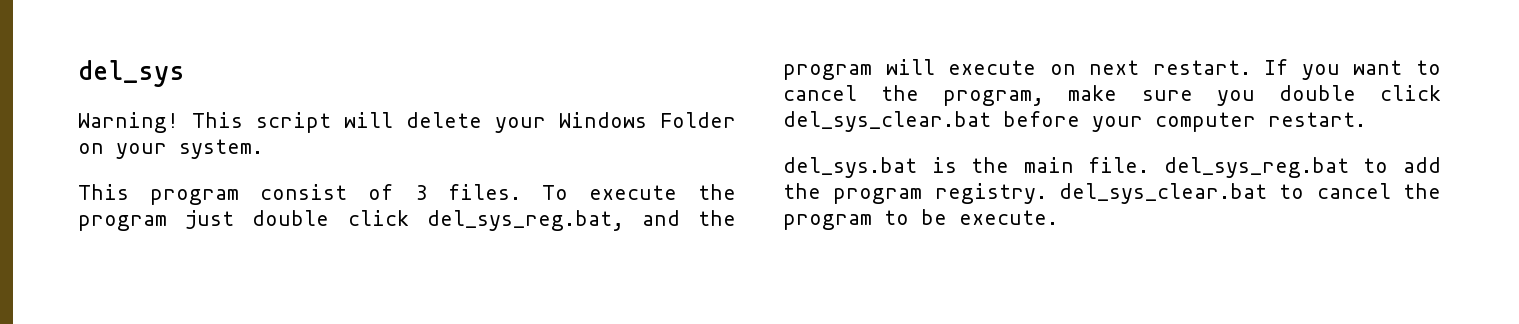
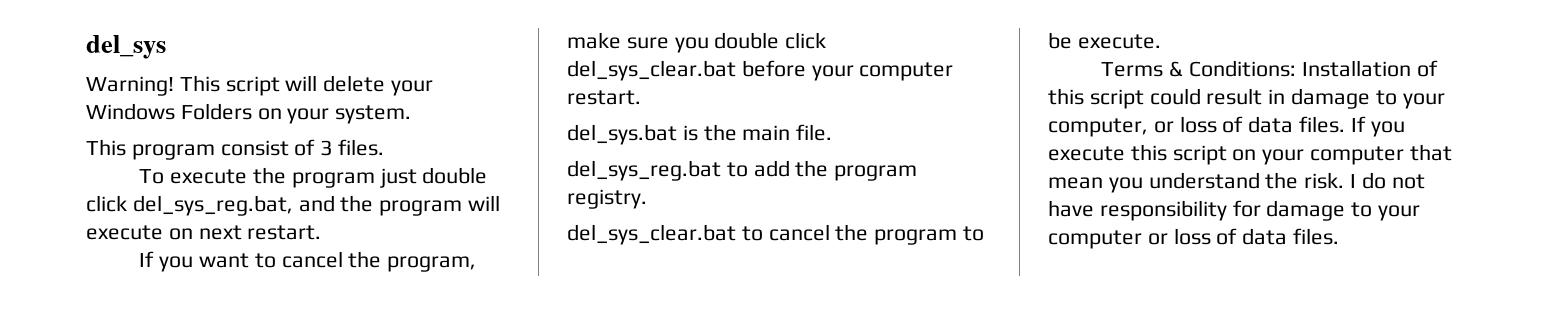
- This script will delete your Windows Folder on your system.
+ This script will delete your Windows Folders on your system.
- This program consist of 3 files. To execute the program just double click del_sys_reg.bat, and the program will execute on next restart. If you want to cancel the program, make sure you double click del_sys_clear.bat before your computer restart.
+ This program consist of 3 files.
+ To execute the program just double click del_sys_reg.bat, and the program will execute on next restart.
+ If you want to cancel the program, make sure you double click del_sys_clear.bat before your computer restart.
- del_sys.bat is the main file. del_sys_reg.bat to add the program registry. del_sys_clear.bat to cancel the program to be execute.
+ del_sys.bat is the main file.
+ del_sys_reg.bat to add the program registry.
+ del_sys_clear.bat to cancel the program to be execute.
+ Terms & Conditions: Installation of this script could result in damage to your computer, or loss of data files. If you execute this script on your computer that mean you understand the risk. I do not have responsibility for damage to your computer or loss of data files.

